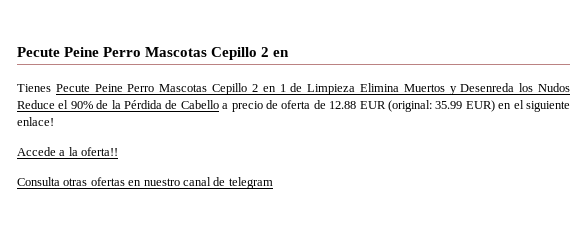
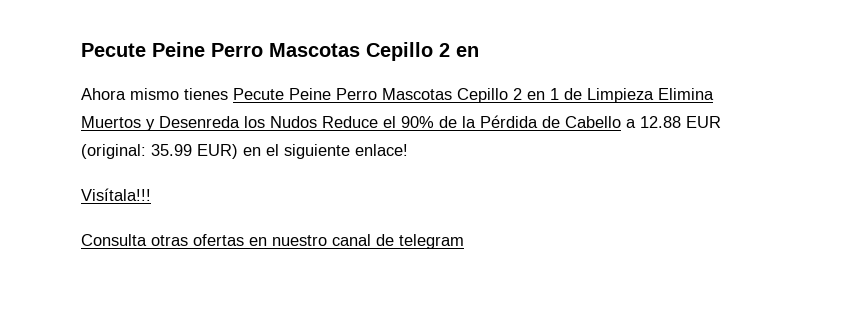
- Tienes Pecute Peine Perro Mascotas Cepillo 2 en 1 de Limpieza Elimina Muertos y Desenreda los Nudos Reduce el 90% de la Pérdida de Cabello a precio de oferta de 12.88 EUR (original: 35.99 EUR) en el siguiente enlace!
+ Ahora mismo tienes Pecute Peine Perro Mascotas Cepillo 2 en 1 de Limpieza Elimina Muertos y Desenreda los Nudos Reduce el 90% de la Pérdida de Cabello a 12.88 EUR (original: 35.99 EUR) en el siguiente enlace!
- Accede a la oferta!!
+ Visítala!!!

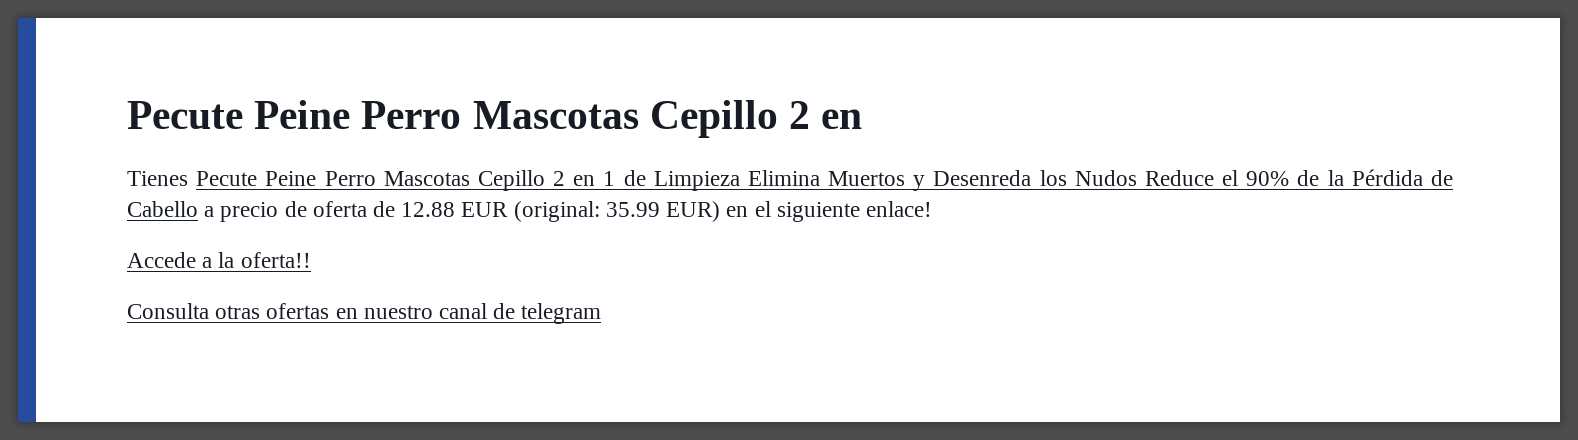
- Ahora mismo tienes Pecute Peine Perro Mascotas Cepillo 2 en 1 de Limpieza Elimina Muertos y Desenreda los Nudos Reduce el 90% de la Pérdida de Cabello a 12.88 EUR (original: 35.99 EUR) en el siguiente enlace!
+ Tienes Pecute Peine Perro Mascotas Cepillo 2 en 1 de Limpieza Elimina Muertos y Desenreda los Nudos Reduce el 90% de la Pérdida de Cabello a precio de oferta de 12.88 EUR (original: 35.99 EUR) en el siguiente enlace!
- Visítala!!!
+ Accede a la oferta!!

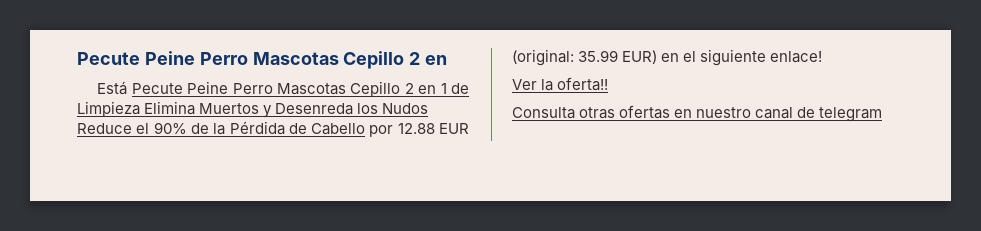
- Tienes Pecute Peine Perro Mascotas Cepillo 2 en 1 de Limpieza Elimina Muertos y Desenreda los Nudos Reduce el 90% de la Pérdida de Cabello a precio de oferta de 12.88 EUR (original: 35.99 EUR) en el siguiente enlace!
+ Está Pecute Peine Perro Mascotas Cepillo 2 en 1 de Limpieza Elimina Muertos y Desenreda los Nudos Reduce el 90% de la Pérdida de Cabello por 12.88 EUR (original: 35.99 EUR) en el siguiente enlace!
- Accede a la oferta!!
+ Ver la oferta!!

